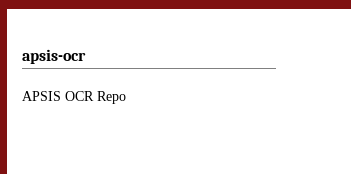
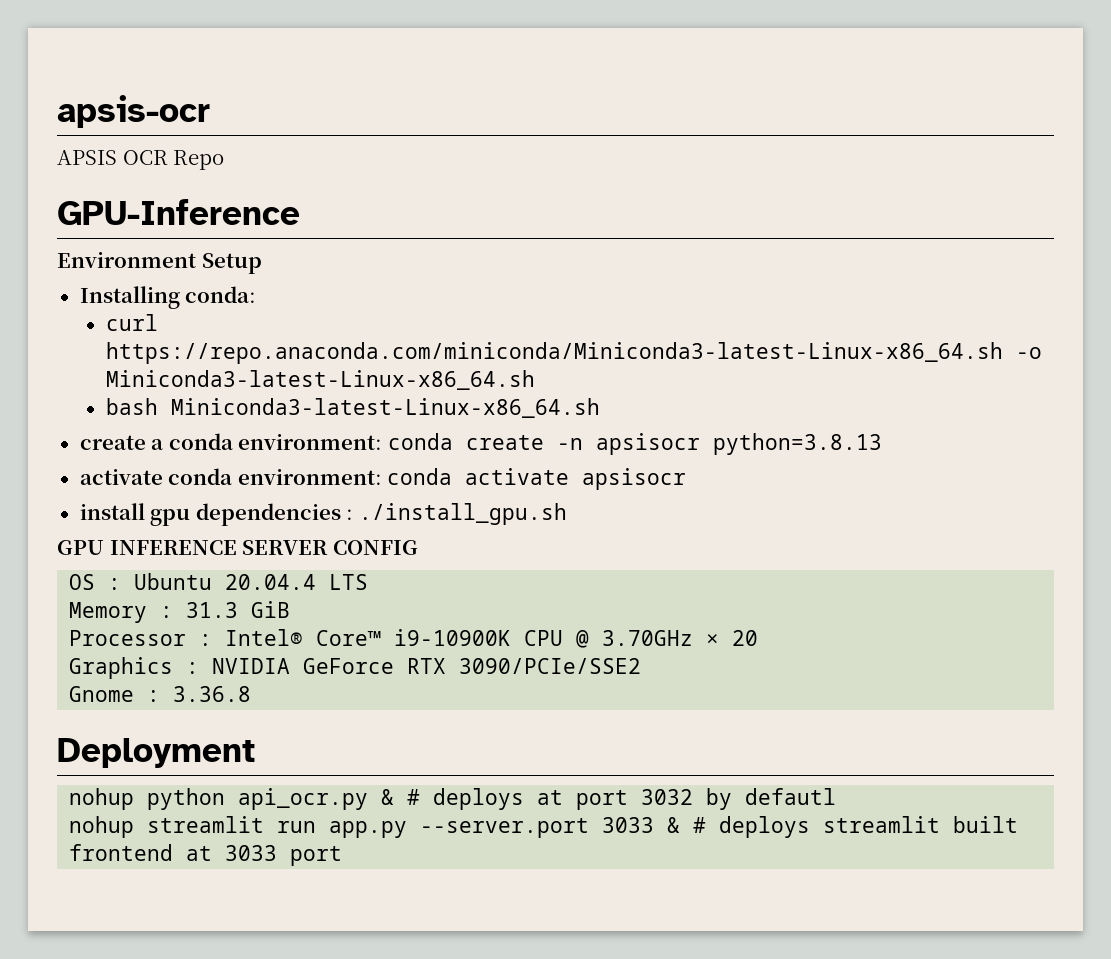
+ GPU-Inference
+ Environment Setup
+ Installing conda:
+ curl https://repo.anaconda.com/miniconda/Miniconda3-latest-Linux-x86_64.sh -o Miniconda3-latest-Linux-x86_64.sh
+ bash Miniconda3-latest-Linux-x86_64.sh
+ create a conda environment: conda create -n apsisocr python=3.8.13
+ activate conda environment: conda activate apsisocr
+ install gpu dependencies : ./install_gpu.sh
+ GPU INFERENCE SERVER CONFIG
+ OS : Ubuntu 20.04.4 LTS
+ Memory : 31.3 GiB
+ Processor : Intel® Core™ i9-10900K CPU @ 3.70GHz × 20
+ Graphics : NVIDIA GeForce RTX 3090/PCIe/SSE2
+ Gnome : 3.36.8
+ Deployment
+ nohup python api_ocr.py & # deploys at port 3032 by defautl
+ nohup streamlit run app.py --server.port 3033 & # deploys streamlit built frontend at 3033 port

